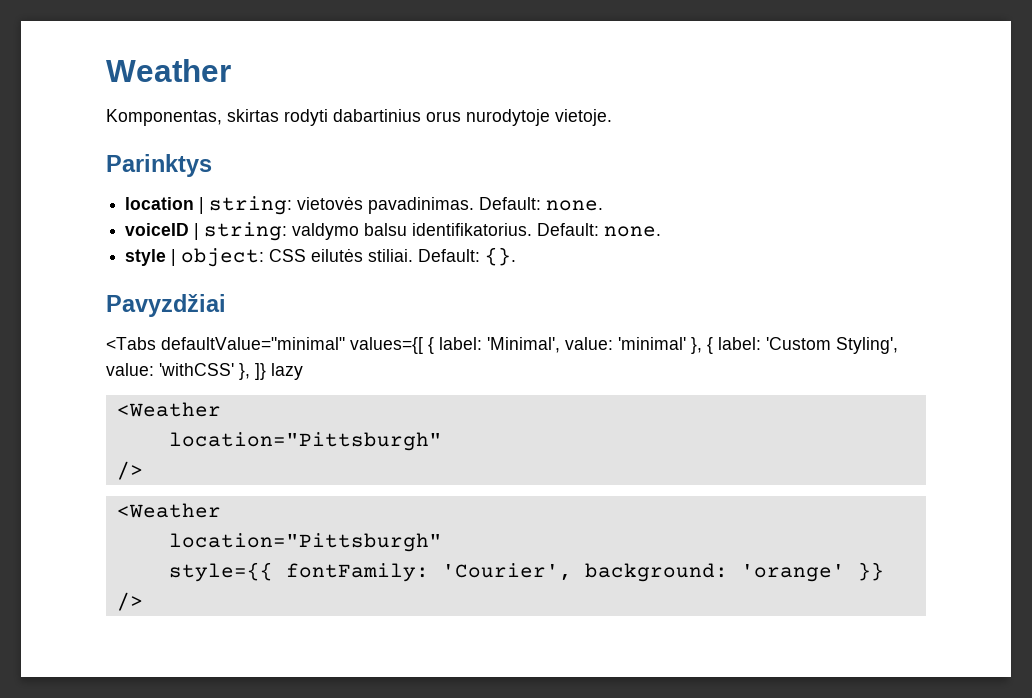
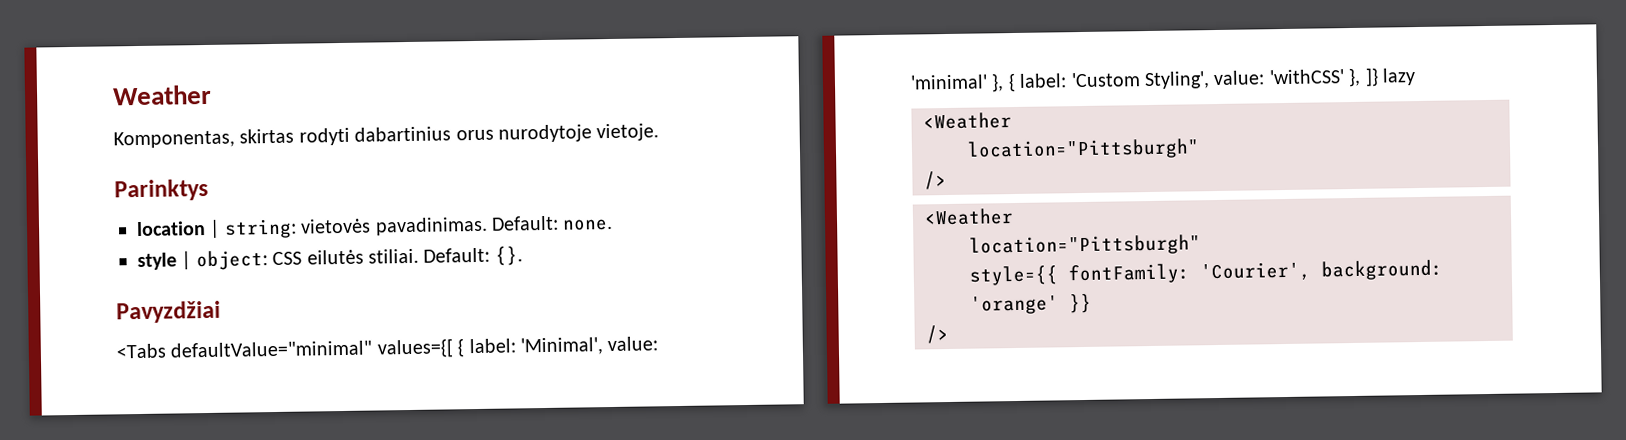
- voiceID | string: valdymo balsu identifikatorius. Default: none.

